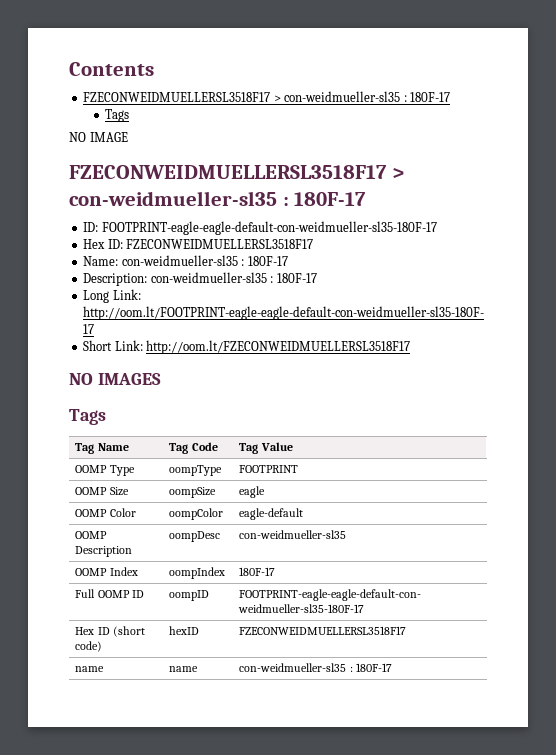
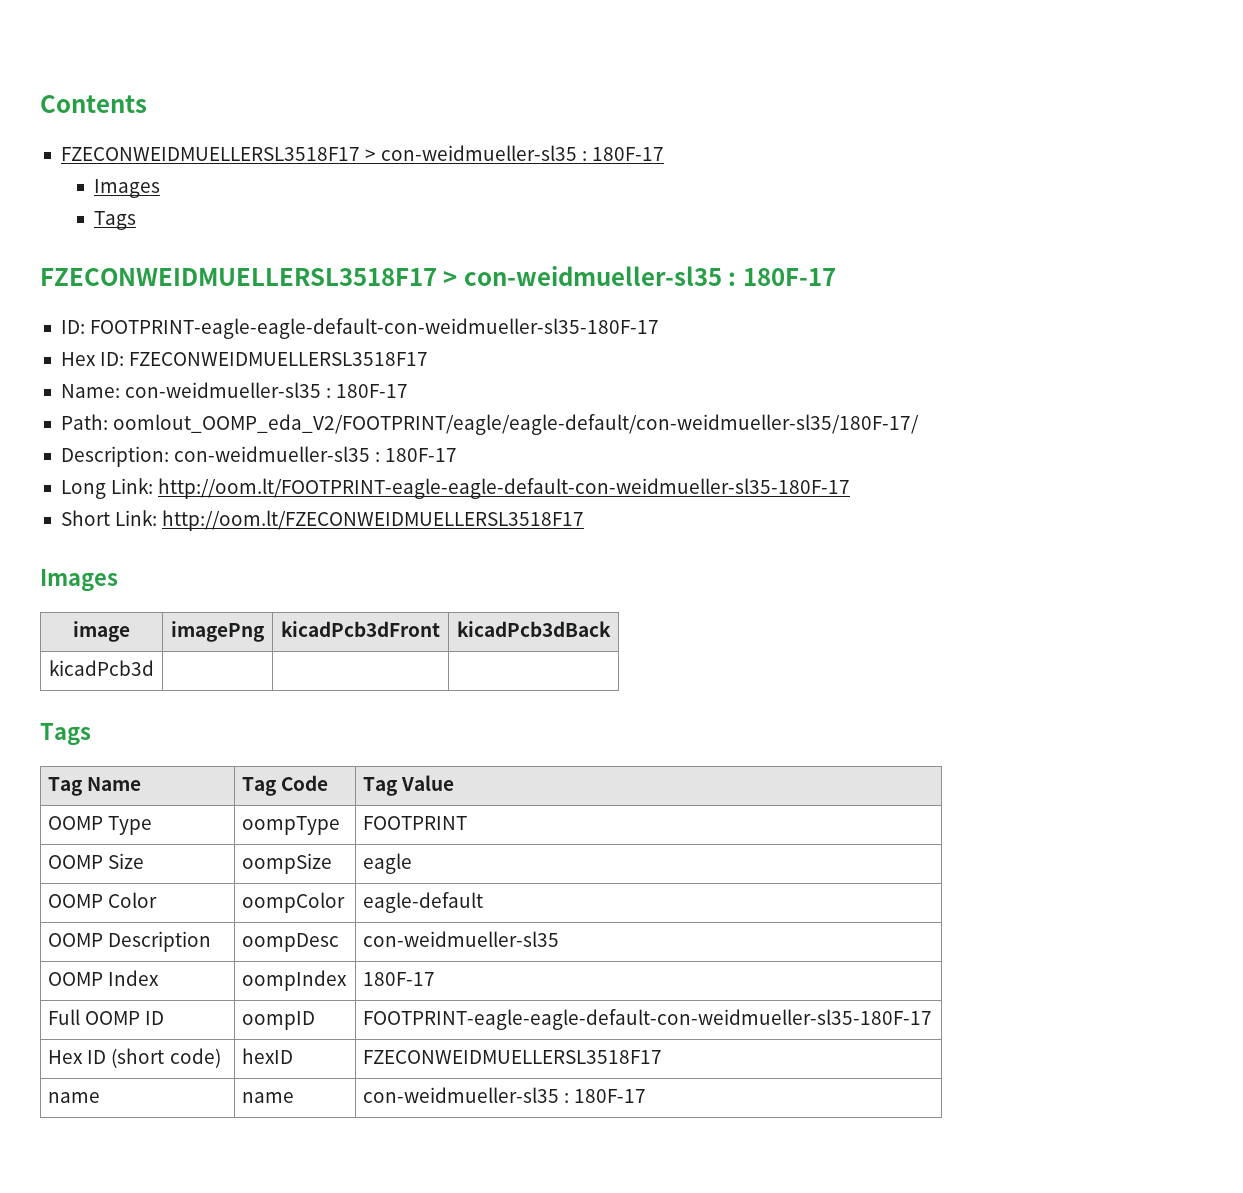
  Contents
  FZECONWEIDMUELLERSL3518F17 > con-weidmueller-sl35 : 180F-17
+ Images
  Tags
- NO IMAGE
+ Path: oomlout_OOMP_eda_V2/FOOTPRINT/eagle/eagle-default/con-weidmueller-sl35/180F-17/
  Short Link: http://oom.lt/FZECONWEIDMUELLERSL3518F17
- NO IMAGES
+ Images
+ image | imagePng | kicadPcb3dFront | kicadPcb3dBack
+ kicadPcb3d | | |

